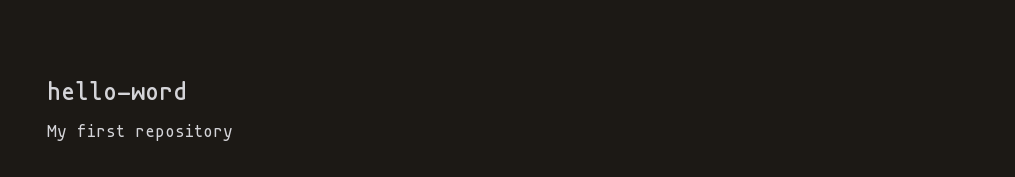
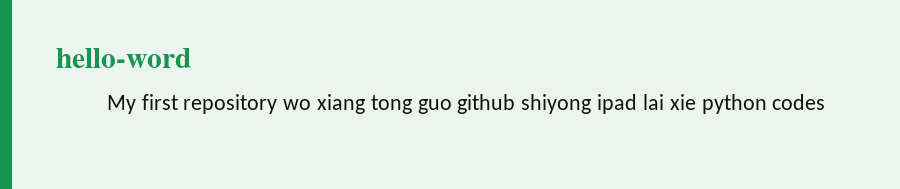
- My first repository
+ My first repository wo xiang tong guo github shiyong ipad lai xie python codes

